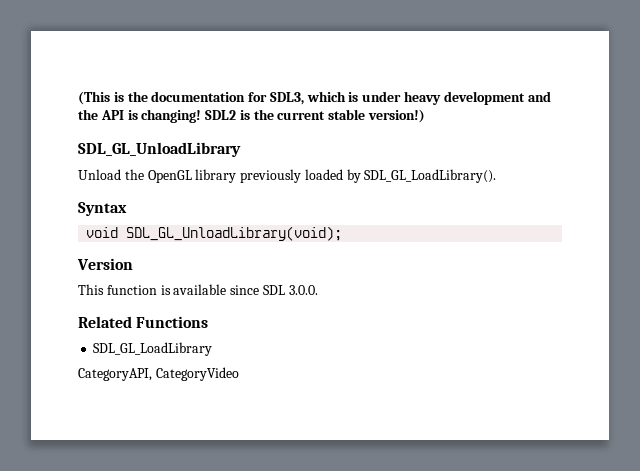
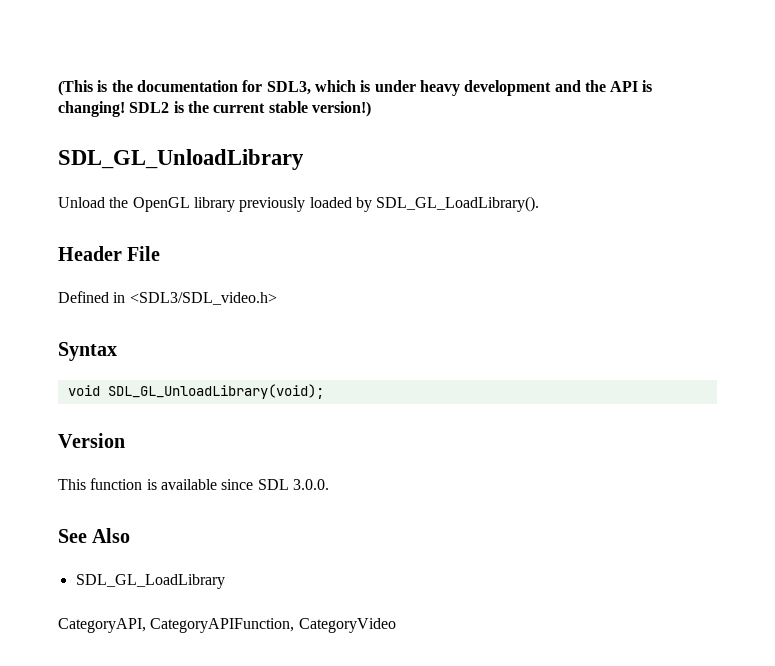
+ Header File
+ Defined in <SDL3/SDL_video.h>
- Related Functions
+ See Also
- CategoryAPI, CategoryVideo
+ CategoryAPI, CategoryAPIFunction, CategoryVideo

